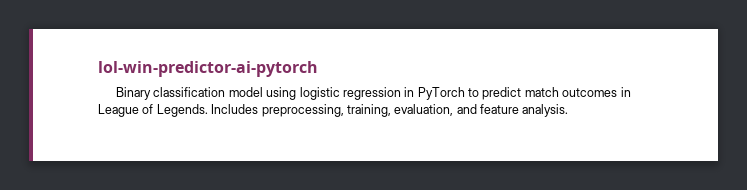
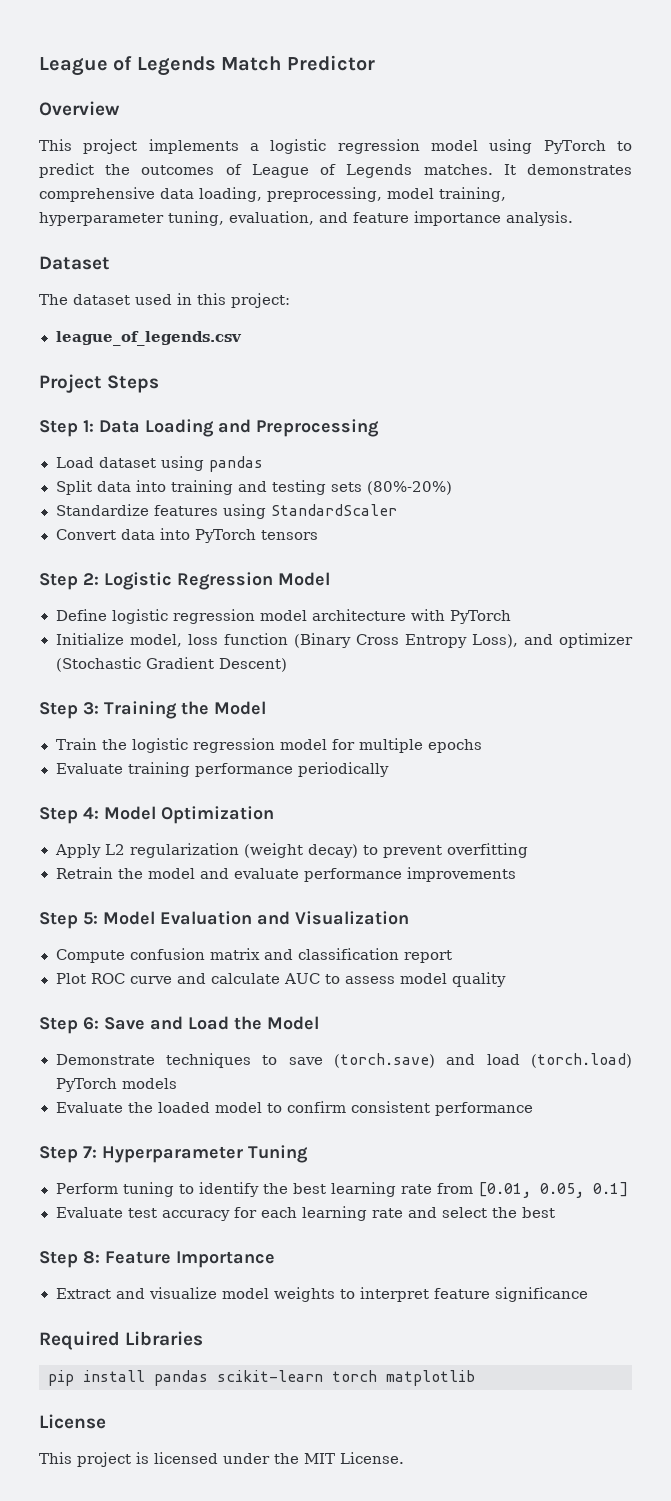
- lol-win-predictor-ai-pytorch
- Binary classification model using logistic regression in PyTorch to predict match outcomes in League of Legends. Includes preprocessing, training, evaluation, and feature analysis.
+ League of Legends Match Predictor
+ Overview
+ This project implements a logistic regression model using PyTorch to predict the outcomes of League of Legends matches. It demonstrates comprehensive data loading, preprocessing, model training, hyperparameter tuning, evaluation, and feature importance analysis.
+ Dataset
+ The dataset used in this project:
+ league_of_legends.csv
+ Project Steps
+ Step 1: Data Loading and Preprocessing
+ Load dataset using pandas
+ Split data into training and testing sets (80%-20%)
+ Standardize features using StandardScaler
+ Convert data into PyTorch tensors
+ Step 2: Logistic Regression Model
+ Define logistic regression model architecture with PyTorch
+ Initialize model, loss function (Binary Cross Entropy Loss), and optimizer (Stochastic Gradient Descent)
+ Step 3: Training the Model
+ Train the logistic regression model for multiple epochs
+ Evaluate training performance periodically
+ Step 4: Model Optimization
+ Apply L2 regularization (weight decay) to prevent overfitting
+ Retrain the model and evaluate performance improvements
+ Step 5: Model Evaluation and Visualization
+ Compute confusion matrix and classification report
+ Plot ROC curve and calculate AUC to assess model quality
+ Step 6: Save and Load the Model
+ Demonstrate techniques to save (torch.save) and load (torch.load) PyTorch models
+ Evaluate the loaded model to confirm consistent performance
+ Step 7: Hyperparameter Tuning
+ Perform tuning to identify the best learning rate from [0.01, 0.05, 0.1]
+ Evaluate test accuracy for each learning rate and select the best
+ Step 8: Feature Importance
+ Extract and visualize model weights to interpret feature significance
+ Required Libraries
+ pip install pandas scikit-learn torch matplotlib
+ License
+ This project is licensed under the MIT License.

